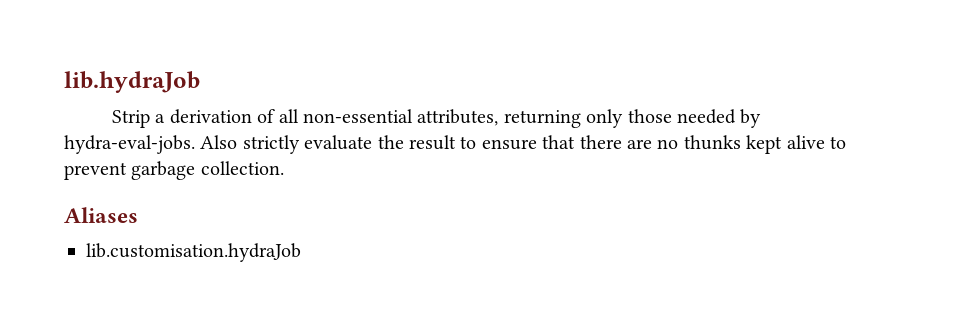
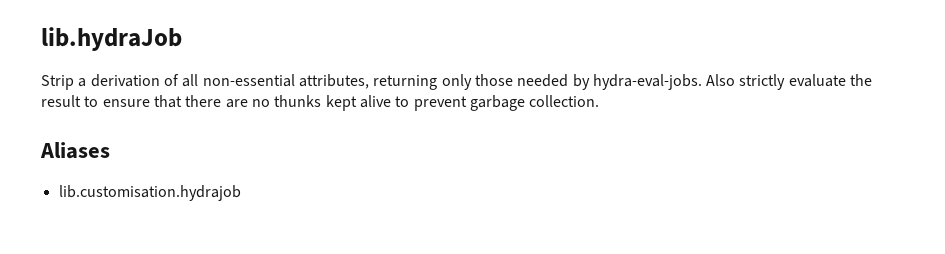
- lib.customisation.hydraJob
+ lib.customisation.hydrajob

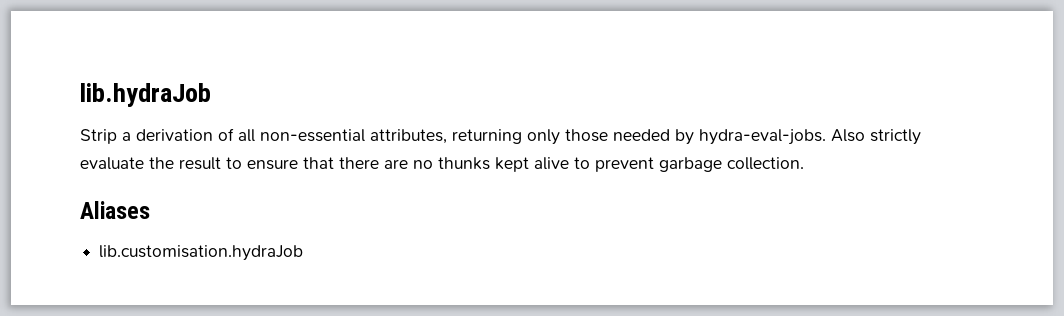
- lib.customisation.hydrajob
+ lib.customisation.hydraJob

